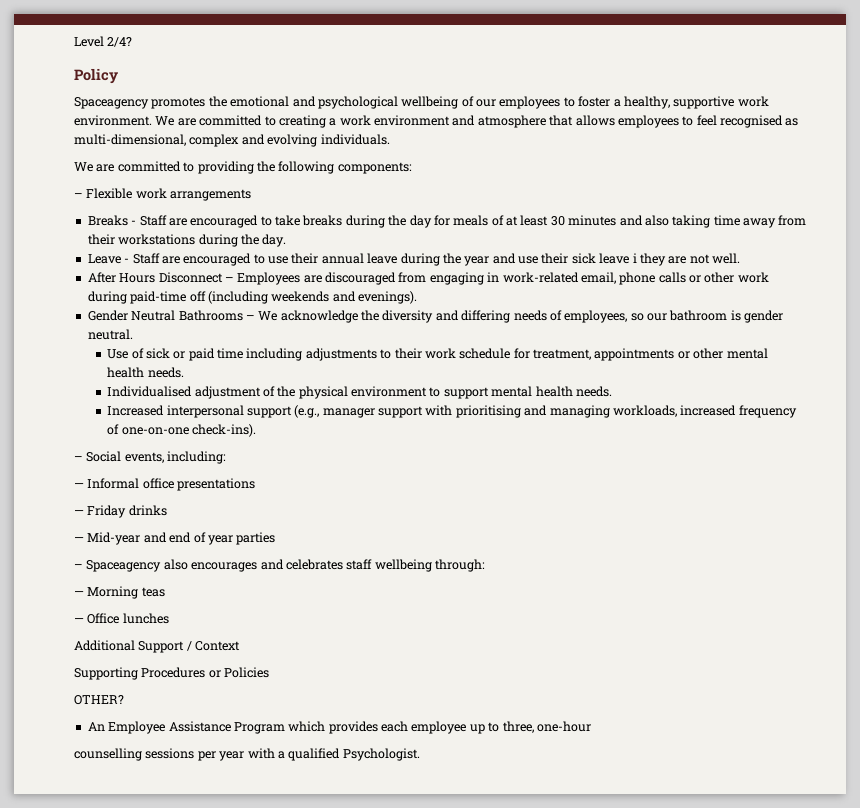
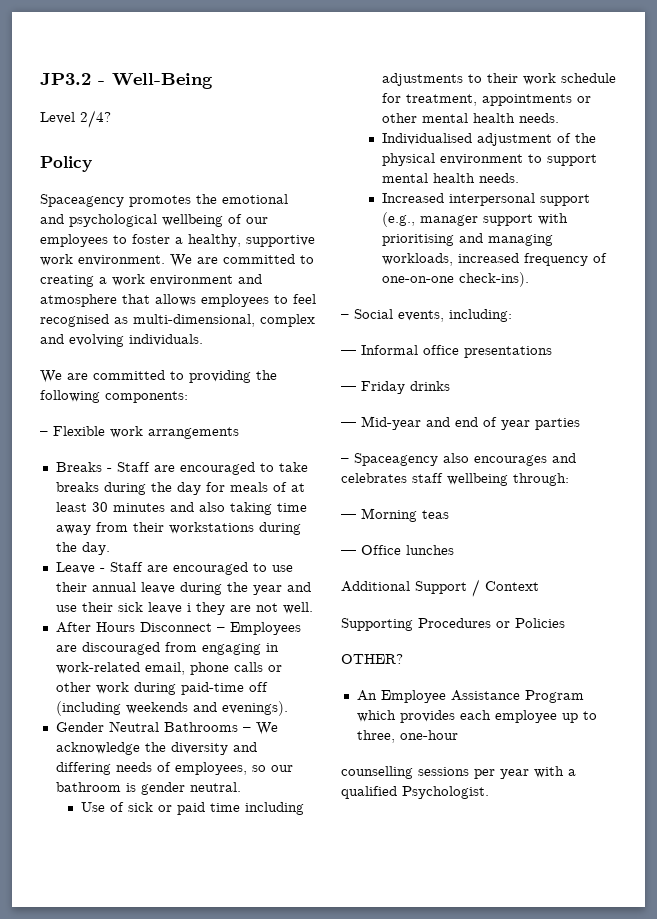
+ JP3.2 - Well-Being

